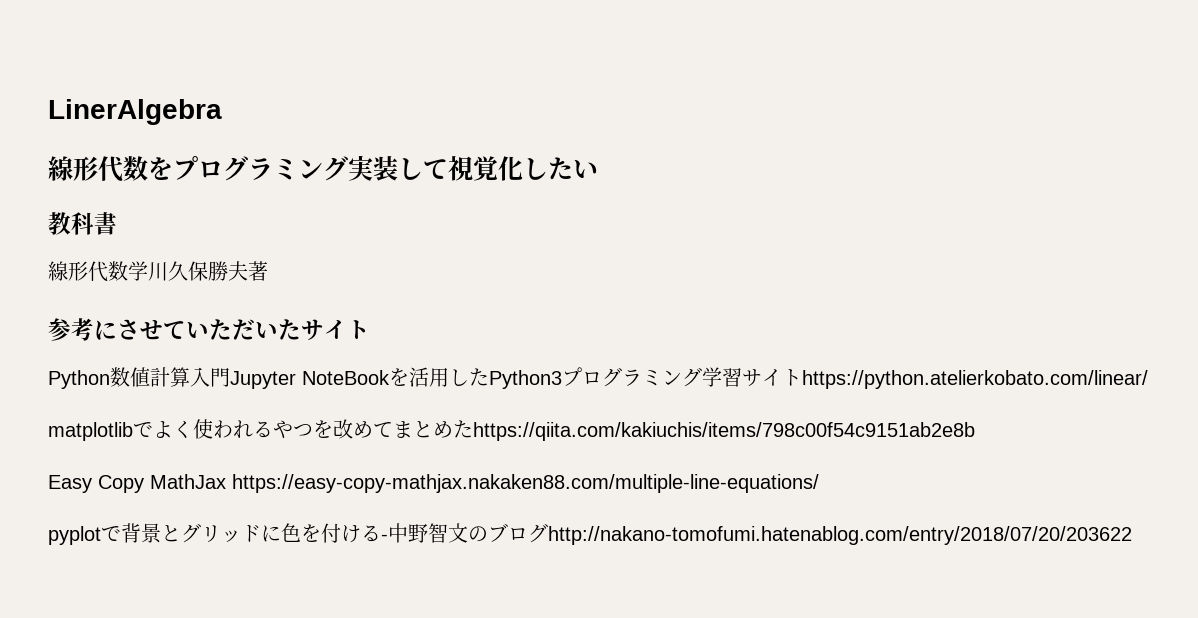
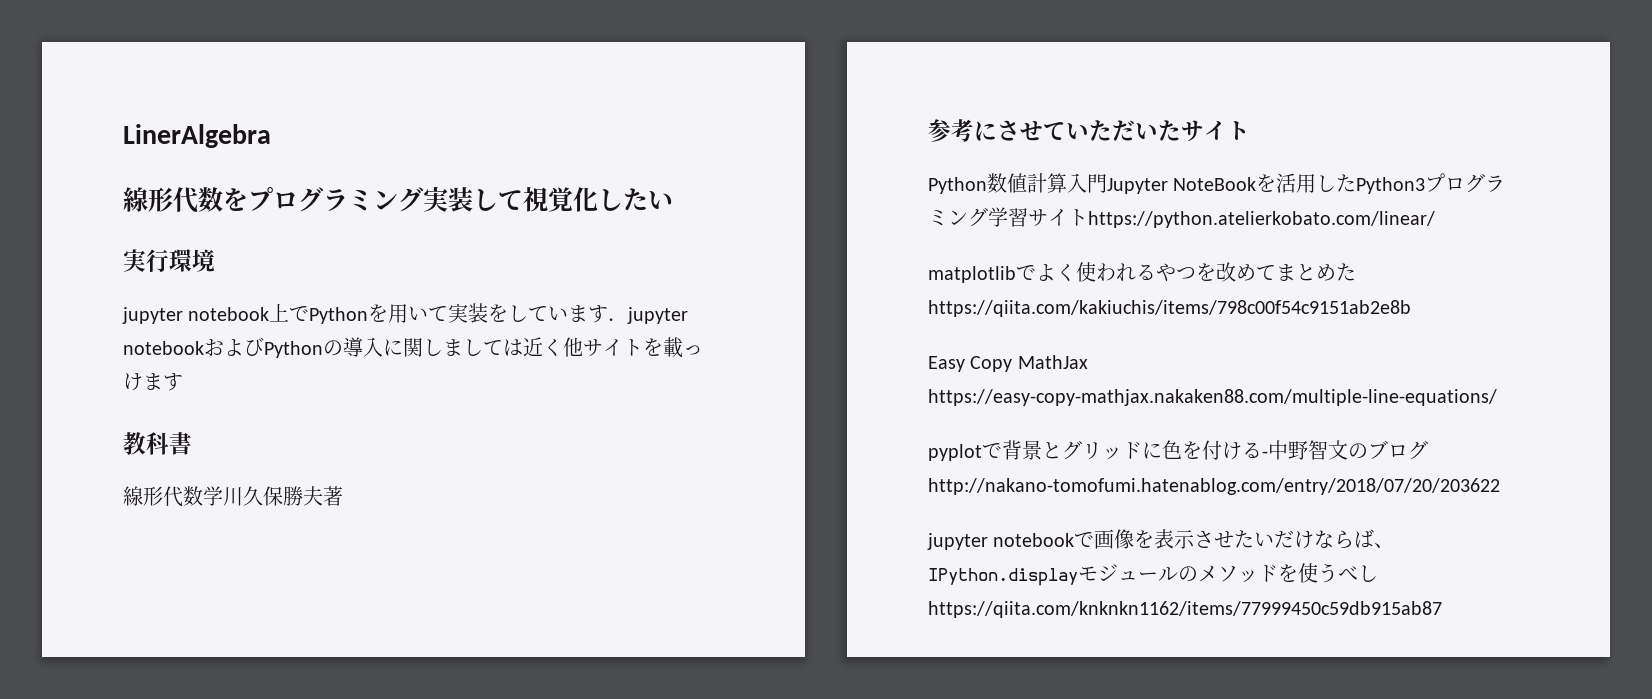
+ 実行環境
+ jupyter notebook上でPythonを用いて実装をしています．jupyter notebookおよびPythonの導入に関しましては近く他サイトを載っけます
+ jupyter notebookで画像を表示させたいだけならば、IPython.displayモジュールのメソッドを使うべしhttps://qiita.com/knknkn1162/items/77999450c59db915ab87

